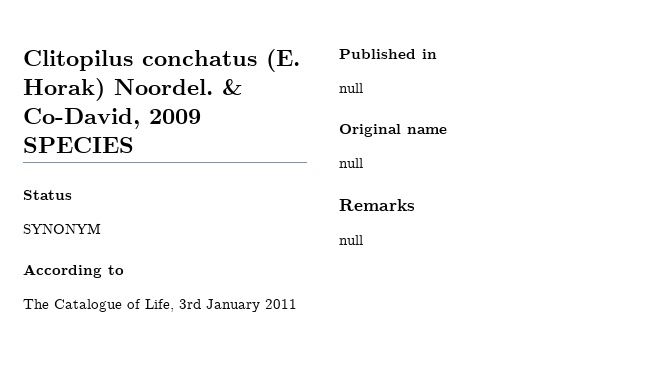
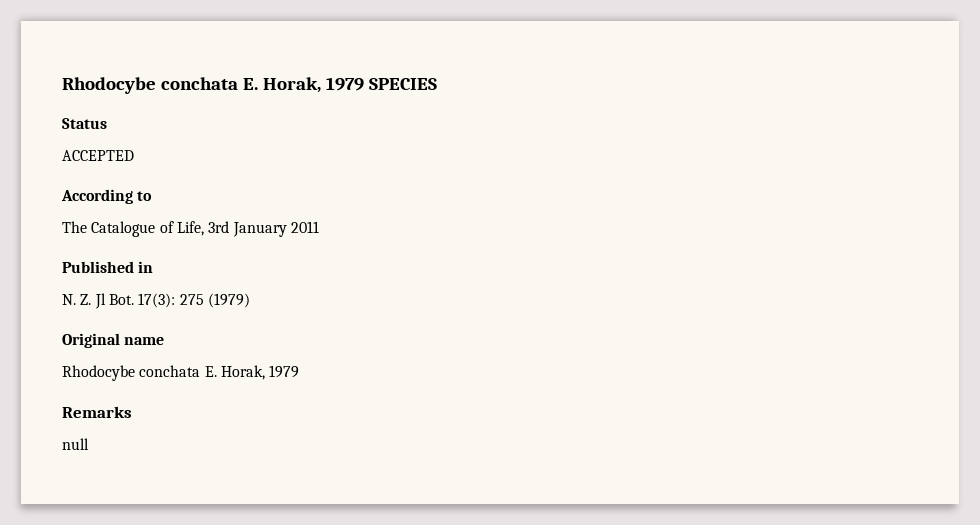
- Clitopilus conchatus (E. Horak) Noordel. & Co-David, 2009 SPECIES
+ Rhodocybe conchata E. Horak, 1979 SPECIES
- SYNONYM
+ ACCEPTED
  Published in
- null
+ N. Z. Jl Bot. 17(3): 275 (1979)
  Original name
- null
+ Rhodocybe conchata E. Horak, 1979

